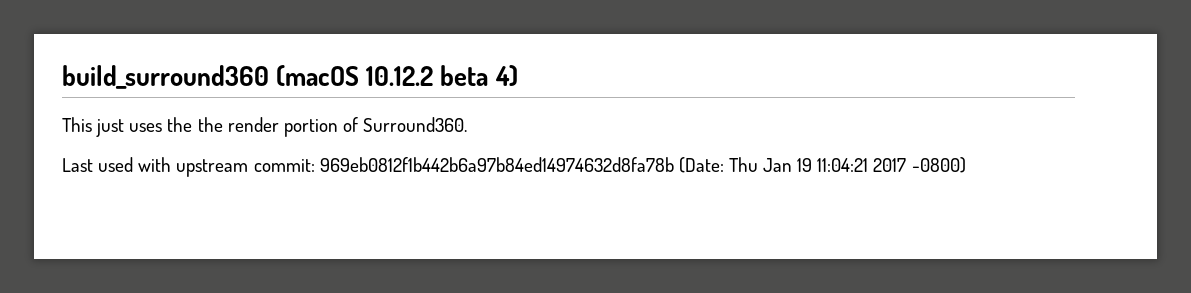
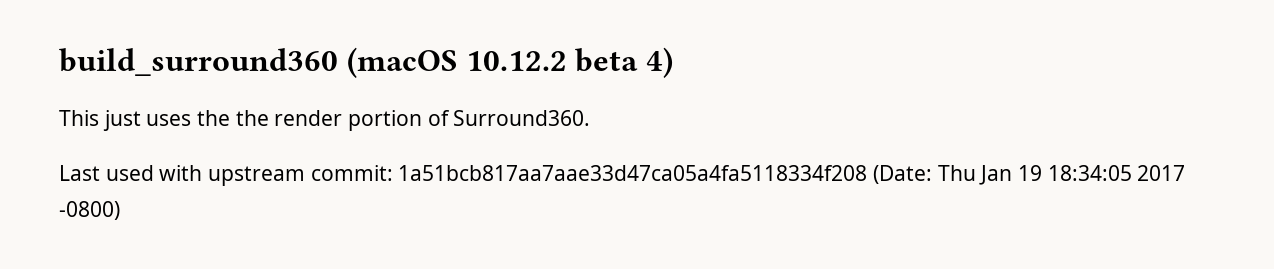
- Last used with upstream commit: 969eb0812f1b442b6a97b84ed14974632d8fa78b (Date: Thu Jan 19 11:04:21 2017 -0800)
+ Last used with upstream commit: 1a51bcb817aa7aae33d47ca05a4fa5118334f208 (Date: Thu Jan 19 18:34:05 2017 -0800)

